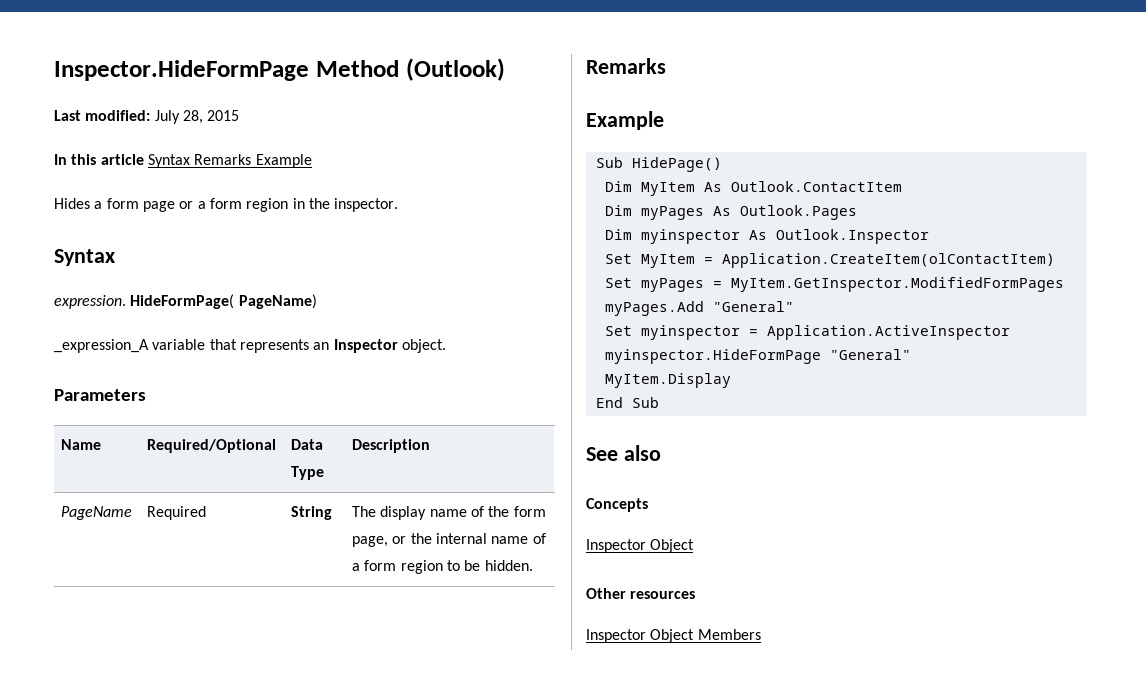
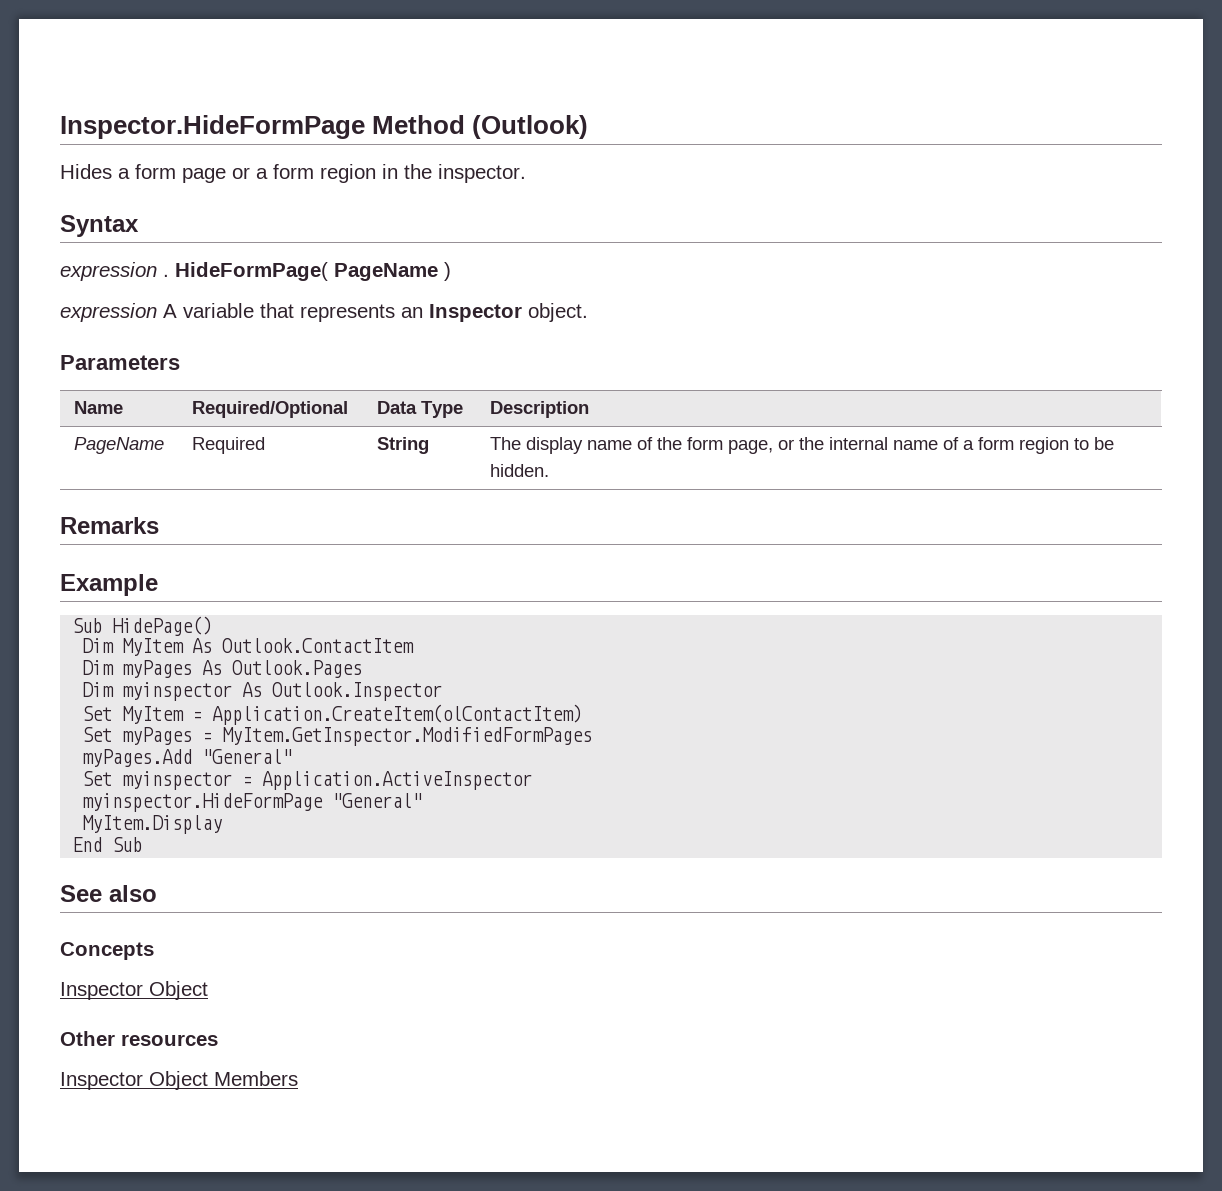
- Last modified: July 28, 2015
- In this article Syntax Remarks Example
- expression. HideFormPage( PageName)
- _expression_A variable that represents an Inspector object.
+ expression . HideFormPage( PageName )
+ expression A variable that represents an Inspector object.

